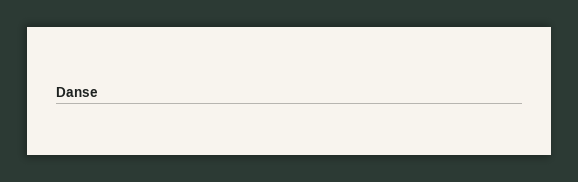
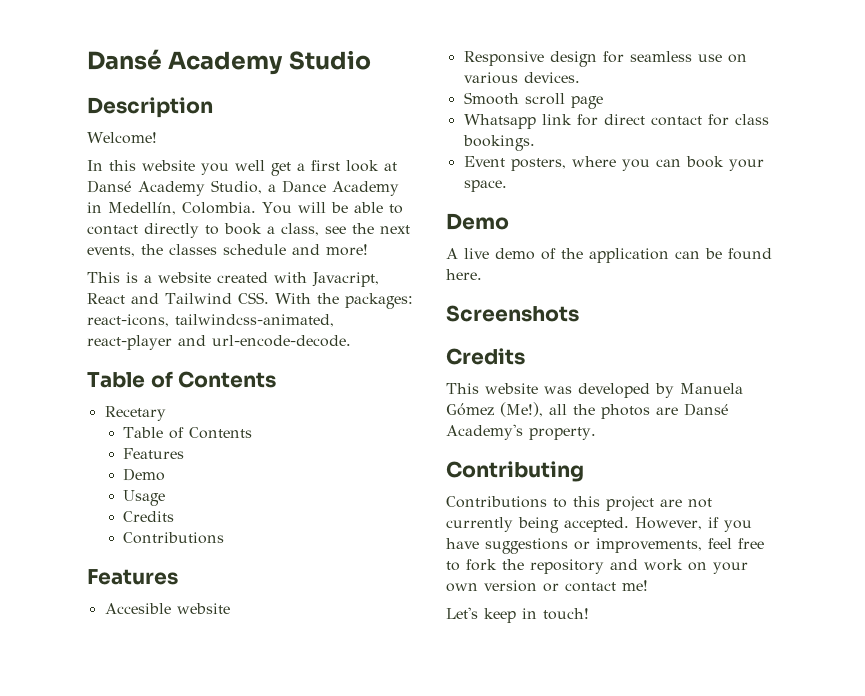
- Danse
+ Dansé Academy Studio
+ Description
+ Welcome!
+ In this website you well get a first look at Dansé Academy Studio, a Dance Academy in Medellín, Colombia. You will be able to contact directly to book a class, see the next events, the classes schedule and more!
+ This is a website created with Javacript, React and Tailwind CSS. With the packages: react-icons, tailwindcss-animated, react-player and url-encode-decode.
+ Table of Contents
+ Recetary
+ Table of Contents
+ Features
+ Demo
+ Usage
+ Credits
+ Contributions
+ Features
+ Accesible website
+ Responsive design for seamless use on various devices.
+ Smooth scroll page
+ Whatsapp link for direct contact for class bookings.
+ Event posters, where you can book your space.
+ Demo
+ A live demo of the application can be found here.
+ Screenshots
+ Credits
+ This website was developed by Manuela Gómez (Me!), all the photos are Dansé Academy's property.
+ Contributing
+ Contributions to this project are not currently being accepted. However, if you have suggestions or improvements, feel free to fork the repository and work on your own version or contact me!
+ Let's keep in touch!

